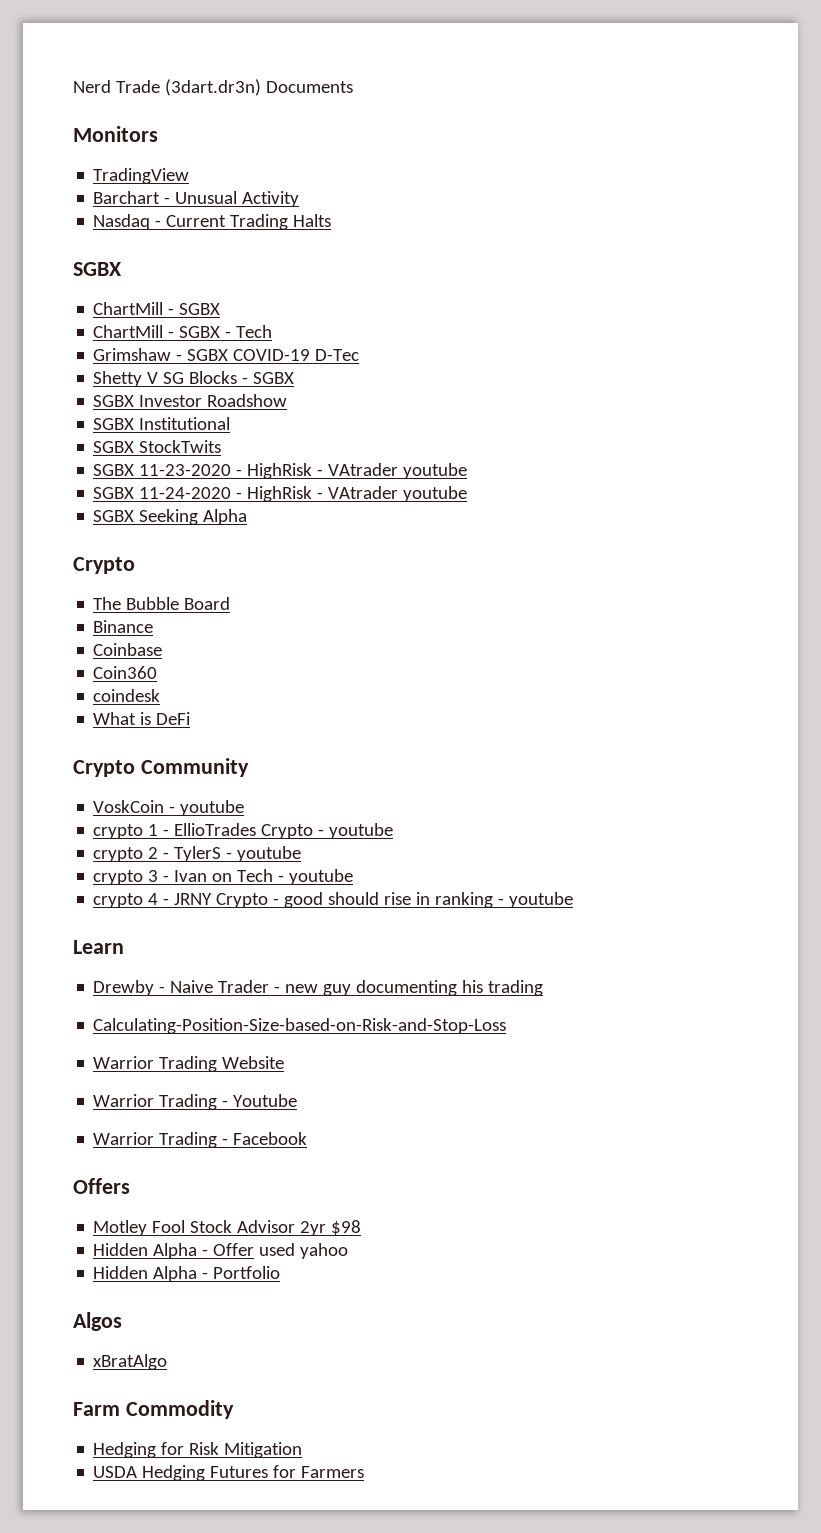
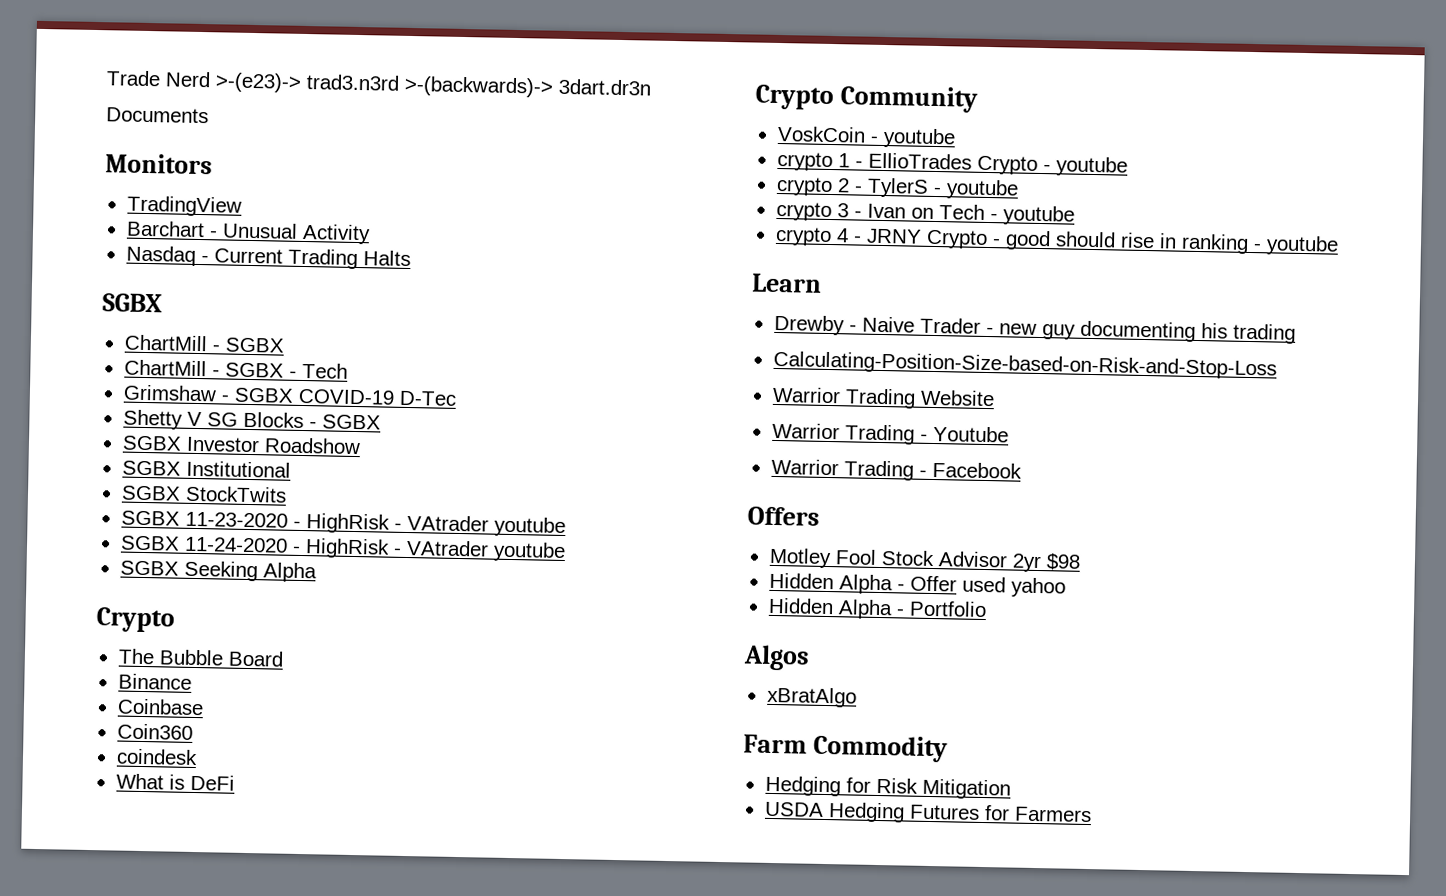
- Nerd Trade (3dart.dr3n) Documents
+ Trade Nerd >-(e23)-> trad3.n3rd >-(backwards)-> 3dart.dr3n
+ Documents

